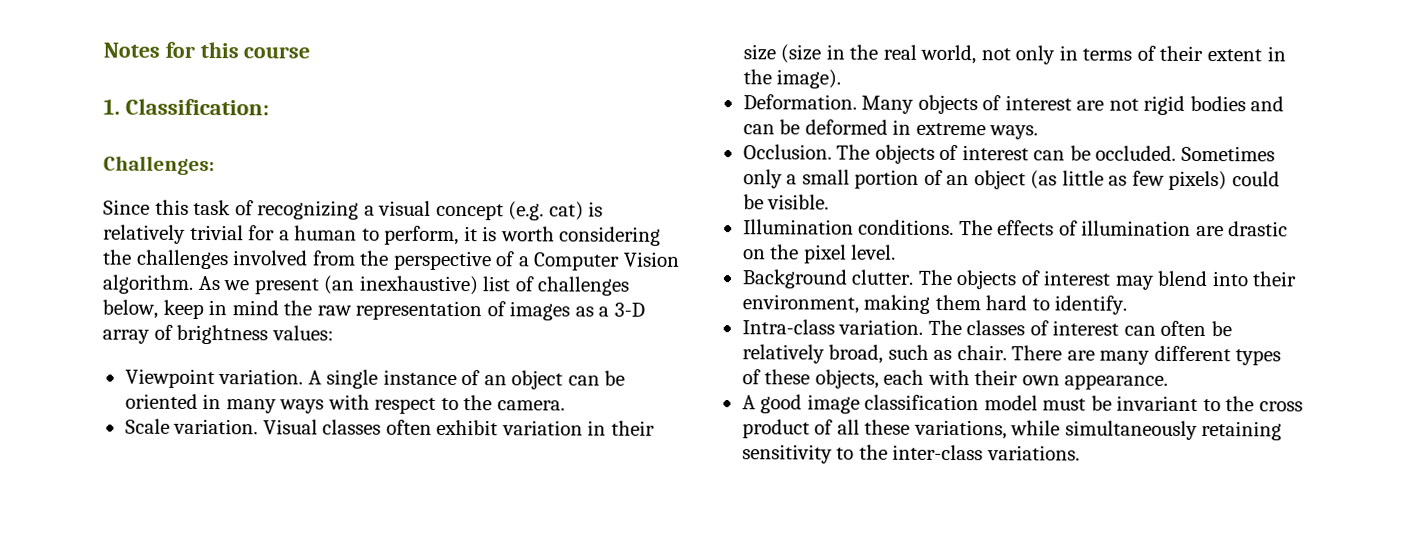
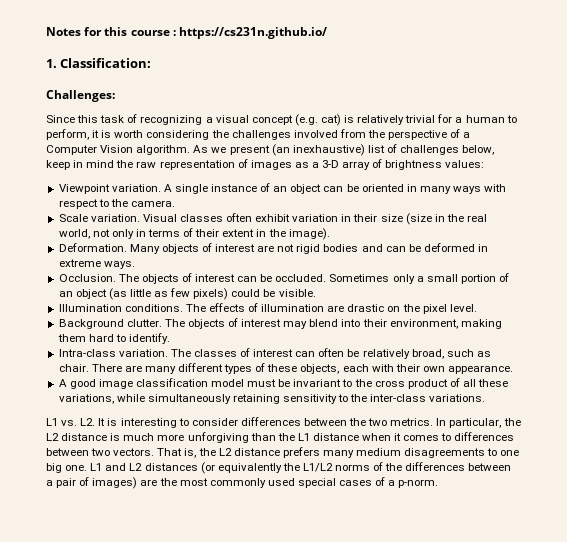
- Notes for this course
+ Notes for this course : https://cs231n.github.io/
+ L1 vs. L2. It is interesting to consider differences between the two metrics. In particular, the L2 distance is much more unforgiving than the L1 distance when it comes to differences between two vectors. That is, the L2 distance prefers many medium disagreements to one big one. L1 and L2 distances (or equivalently the L1/L2 norms of the differences between a pair of images) are the most commonly used special cases of a p-norm.

